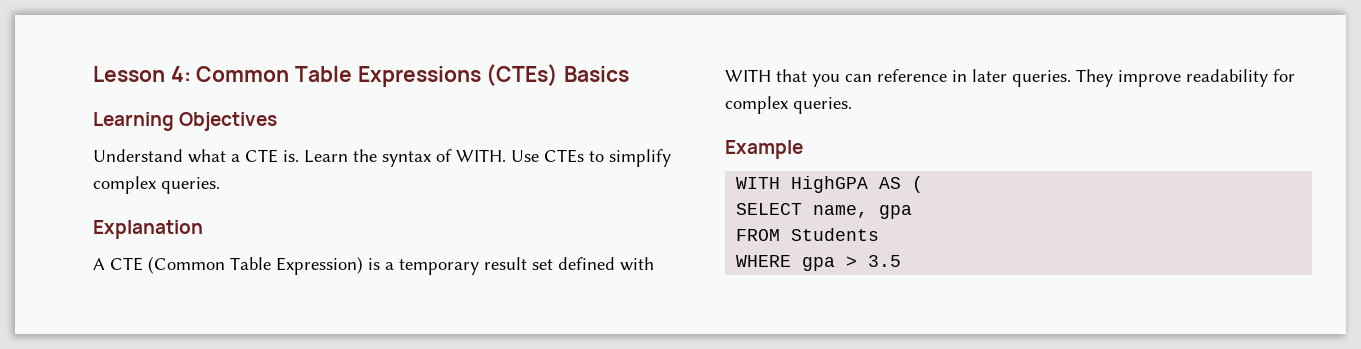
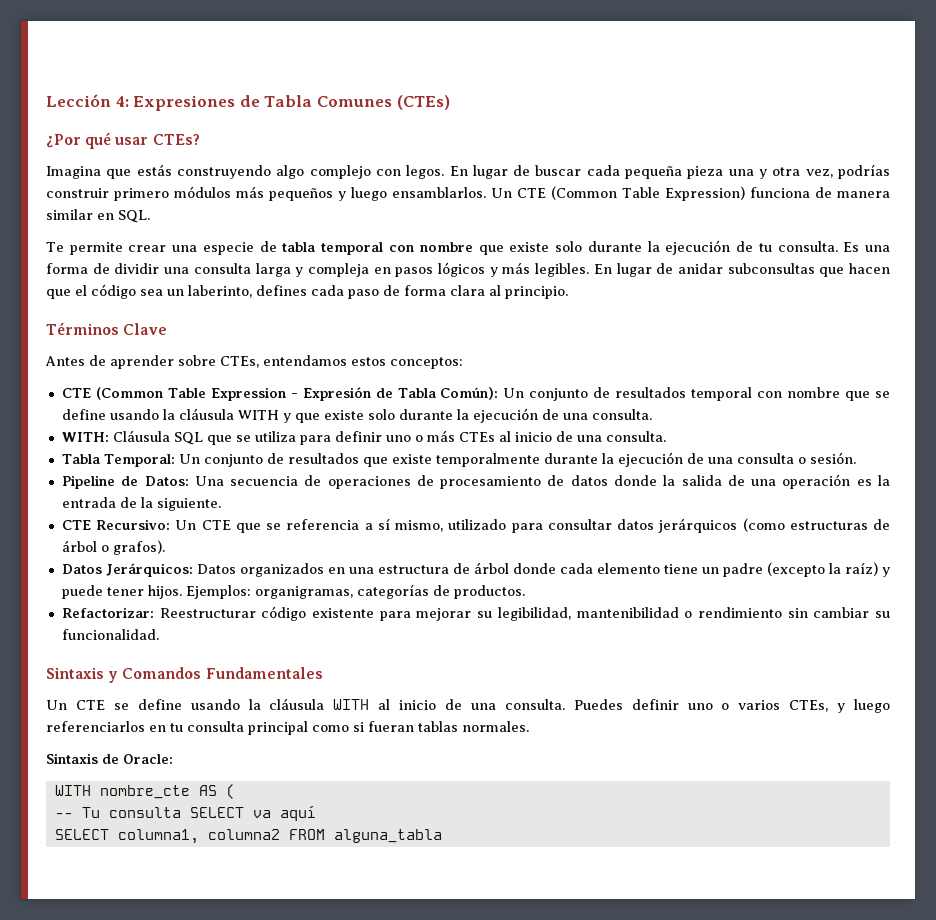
- Lesson 4: Common Table Expressions (CTEs) Basics
- Learning Objectives
- Understand what a CTE is. Learn the syntax of WITH. Use CTEs to simplify complex queries.
- Explanation
- A CTE (Common Table Expression) is a temporary result set defined with WITH that you can reference in later queries. They improve readability for complex queries.
- Example
- WITH HighGPA AS (
+ Lección 4: Expresiones de Tabla Comunes (CTEs)
+ ¿Por qué usar CTEs?
+ Imagina que estás construyendo algo complejo con legos. En lugar de buscar cada pequeña pieza una y otra vez, podrías construir primero módulos más pequeños y luego ensamblarlos. Un CTE (Common Table Expression) funciona de manera similar en SQL.
+ Te permite crear una especie de tabla temporal con nombre que existe solo durante la ejecución de tu consulta. Es una forma de dividir una consulta larga y compleja en pasos lógicos y más legibles. En lugar de anidar subconsultas que hacen que el código sea un laberinto, defines cada paso de forma clara al principio.
+ Términos Clave
+ Antes de aprender sobre CTEs, entendamos estos conceptos:
+ CTE (Common Table Expression - Expresión de Tabla Común): Un conjunto de resultados temporal con nombre que se define usando la cláusula WITH y que existe solo durante la ejecución de una consulta.
+ WITH: Cláusula SQL que se utiliza para definir uno o más CTEs al inicio de una consulta.
+ Tabla Temporal: Un conjunto de resultados que existe temporalmente durante la ejecución de una consulta o sesión.
+ Pipeline de Datos: Una secuencia de operaciones de procesamiento de datos donde la salida de una operación es la entrada de la siguiente.
+ CTE Recursivo: Un CTE que se referencia a sí mismo, utilizado para consultar datos jerárquicos (como estructuras de árbol o grafos).
+ Datos Jerárquicos: Datos organizados en una estructura de árbol donde cada elemento tiene un padre (excepto la raíz) y puede tener hijos. Ejemplos: organigramas, categorías de productos.
+ Refactorizar: Reestructurar código existente para mejorar su legibilidad, mantenibilidad o rendimiento sin cambiar su funcionalidad.
+ Sintaxis y Comandos Fundamentales
+ Un CTE se define usando la cláusula WITH al inicio de una consulta. Puedes definir uno o varios CTEs, y luego referenciarlos en tu consulta principal como si fueran tablas normales.
+ Sintaxis de Oracle:
+ WITH nombre_cte AS (
- SELECT name, gpa
- FROM Students
- WHERE gpa > 3.5
+ -- Tu consulta SELECT va aquí
+ SELECT columna1, columna2 FROM alguna_tabla

